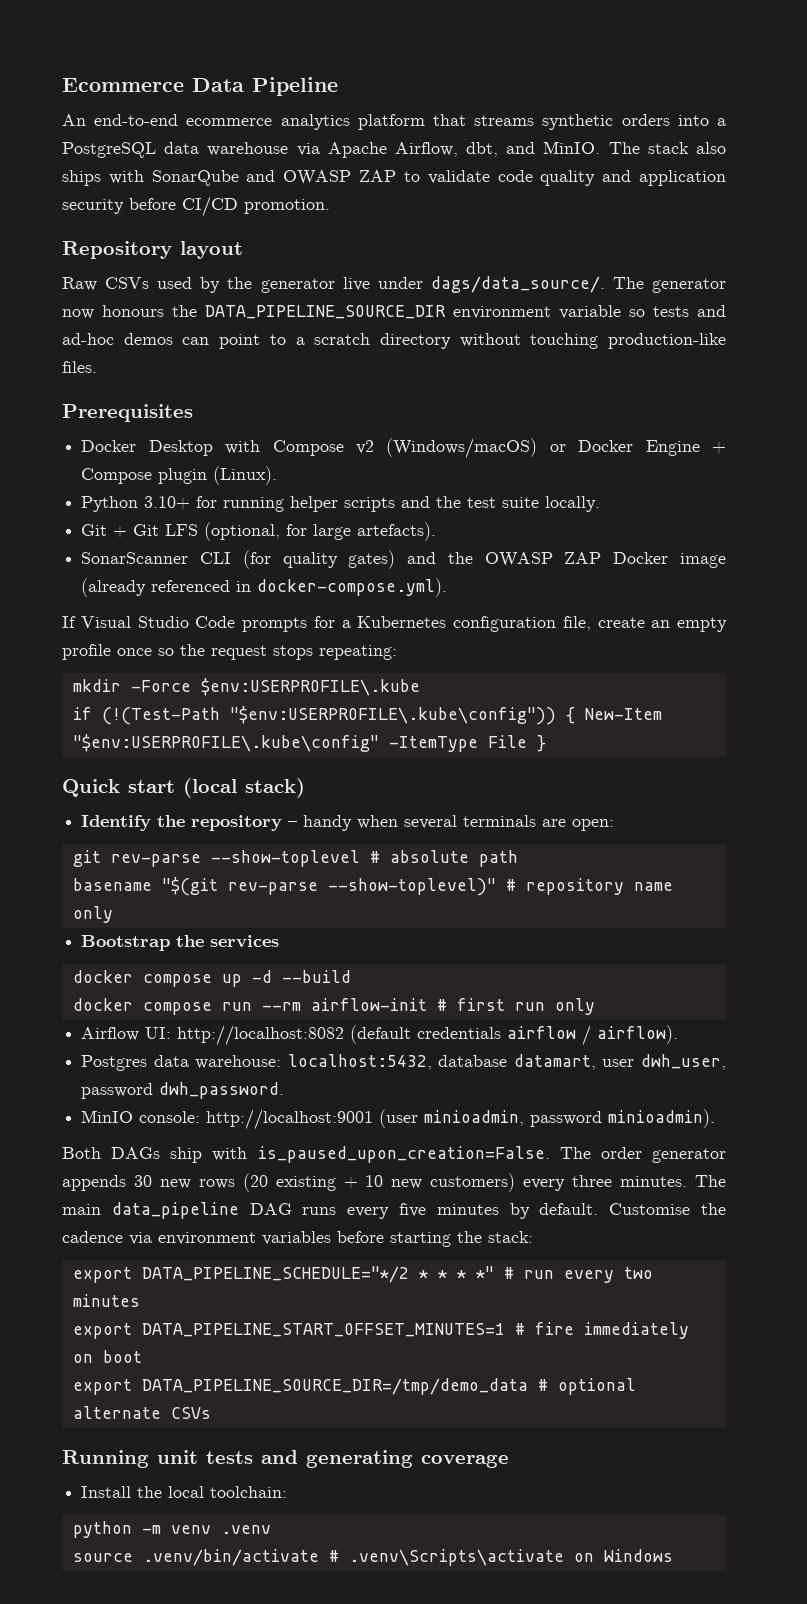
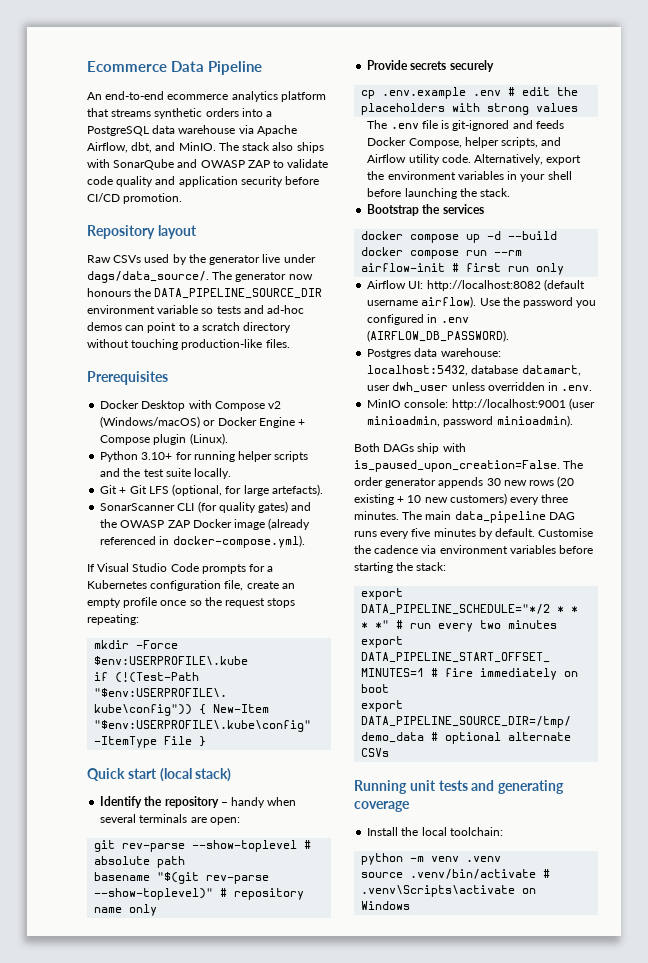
+ Provide secrets securely
+ cp .env.example .env # edit the placeholders with strong values
+ The .env file is git-ignored and feeds Docker Compose, helper scripts, and Airflow utility code. Alternatively, export the environment variables in your shell before launching the stack.
- Airflow UI: http://localhost:8082 (default credentials airflow / airflow).
+ Airflow UI: http://localhost:8082 (default username airflow). Use the password you configured in .env (AIRFLOW_DB_PASSWORD).
- Postgres data warehouse: localhost:5432, database datamart, user dwh_user, password dwh_password.
+ Postgres data warehouse: localhost:5432, database datamart, user dwh_user unless overridden in .env.

